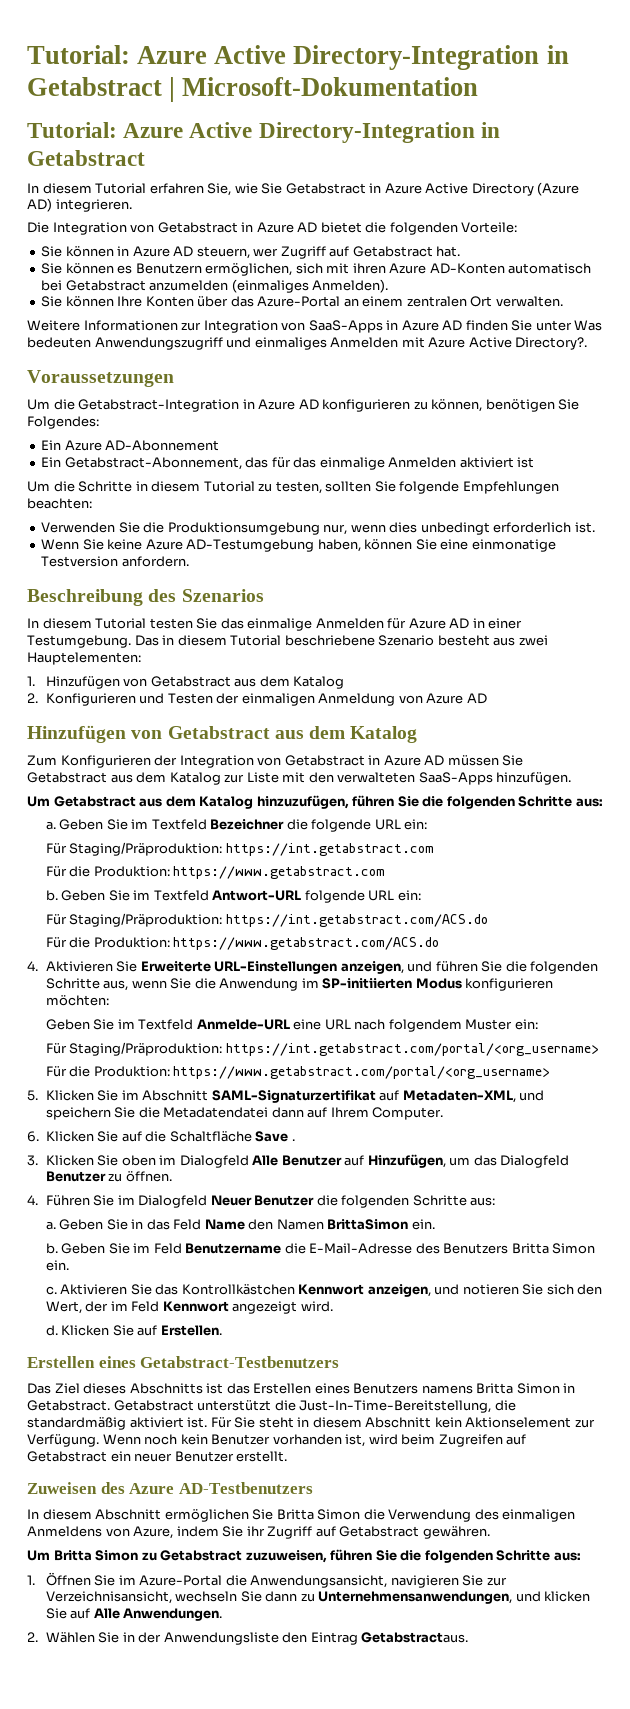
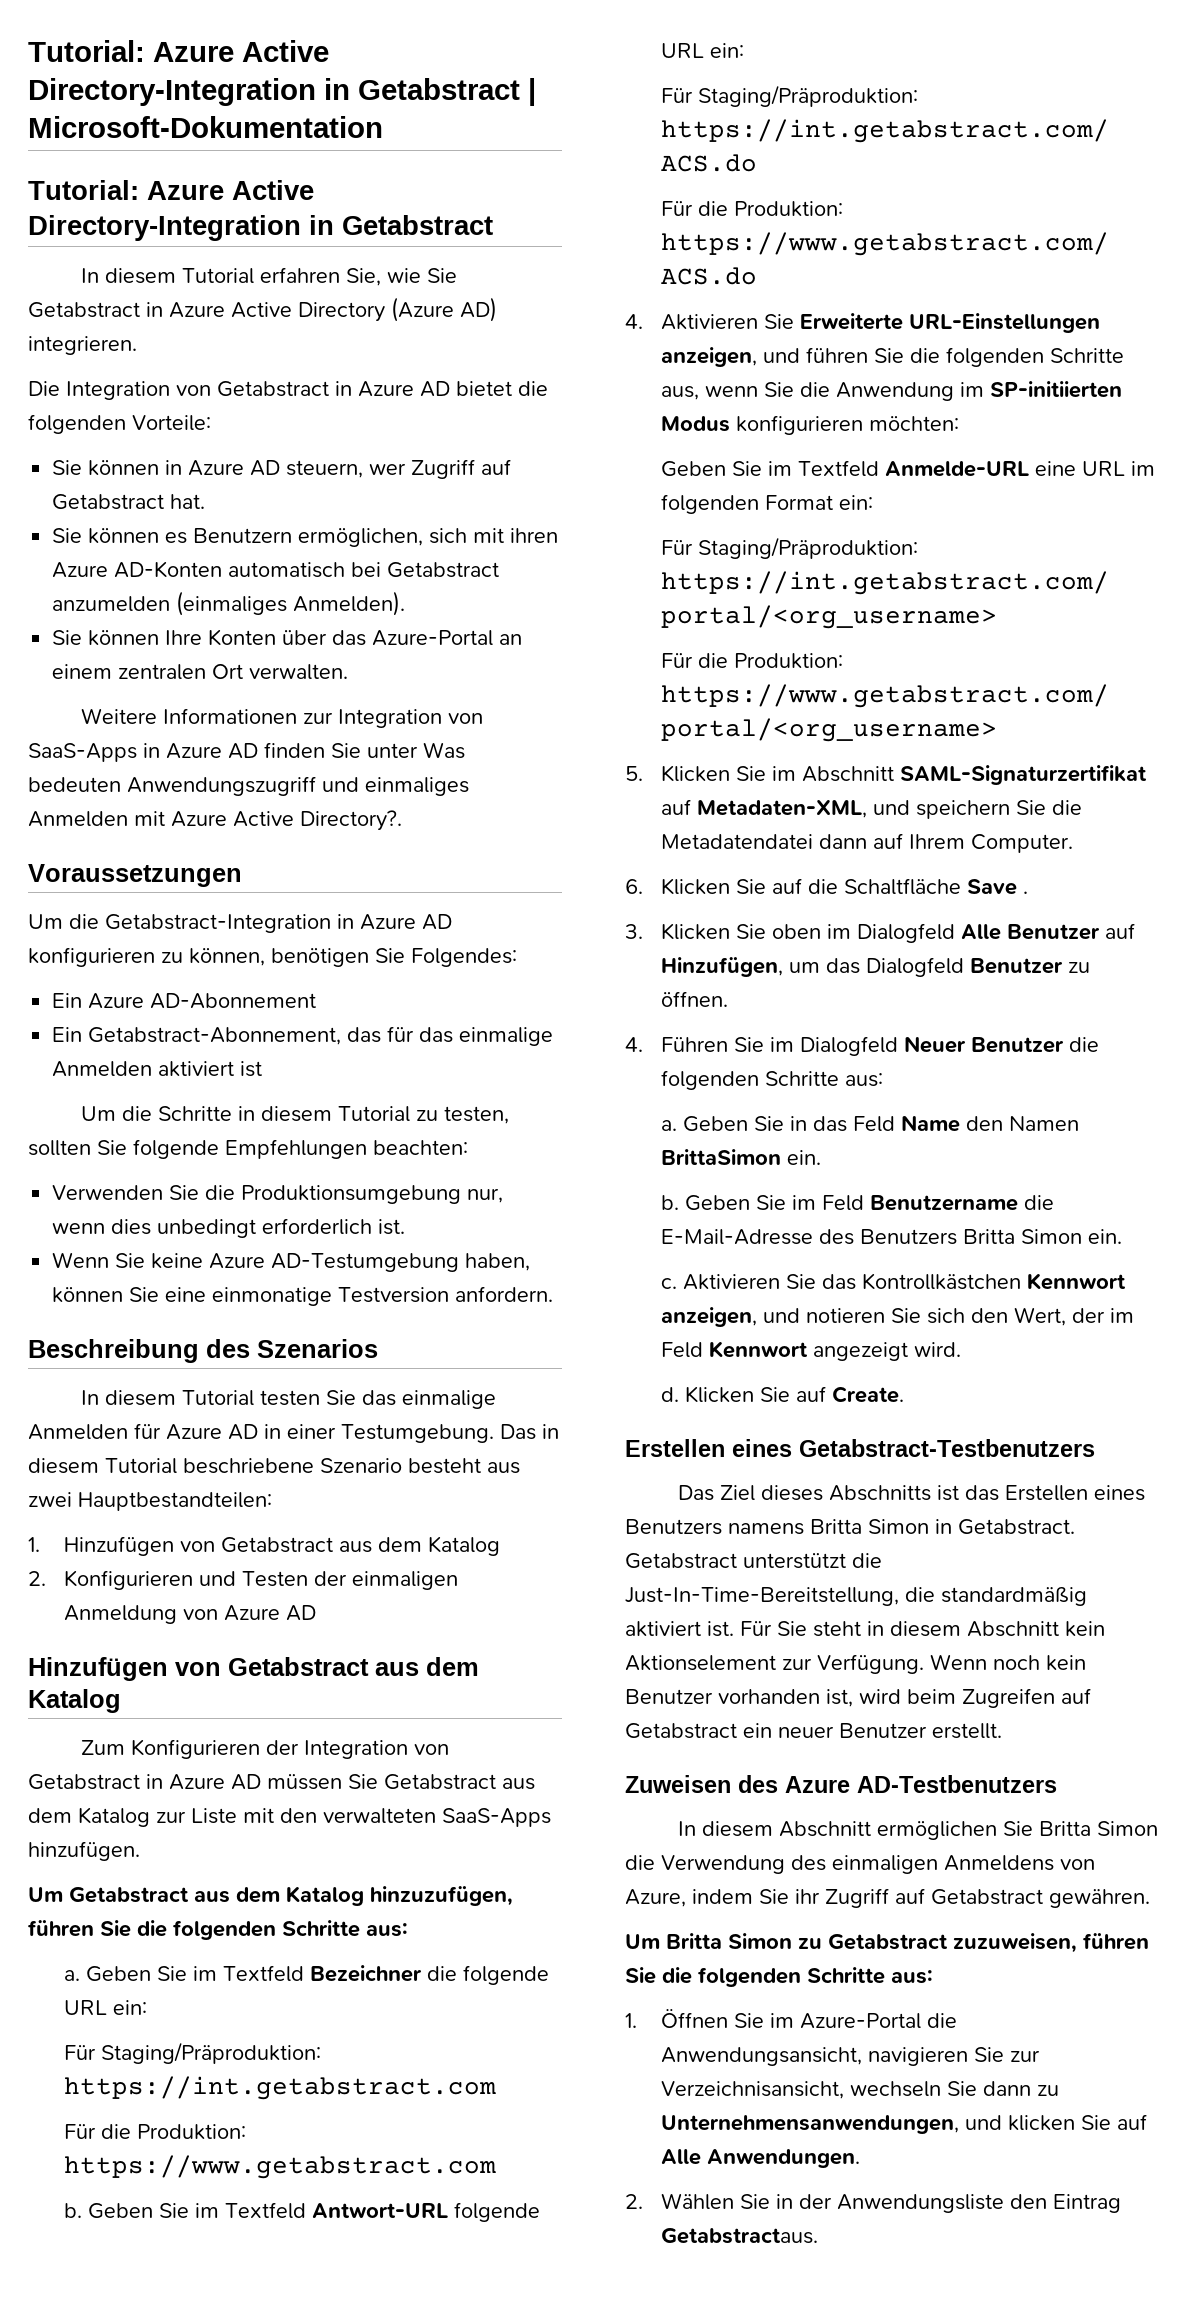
- Das in diesem Tutorial beschriebene Szenario besteht aus zwei Hauptelementen:
+ Das in diesem Tutorial beschriebene Szenario besteht aus zwei Hauptbestandteilen:
- Geben Sie im Textfeld Anmelde-URL eine URL nach folgendem Muster ein:
+ Geben Sie im Textfeld Anmelde-URL eine URL im folgenden Format ein:
- Klicken Sie auf Erstellen.
+ Klicken Sie auf Create.

